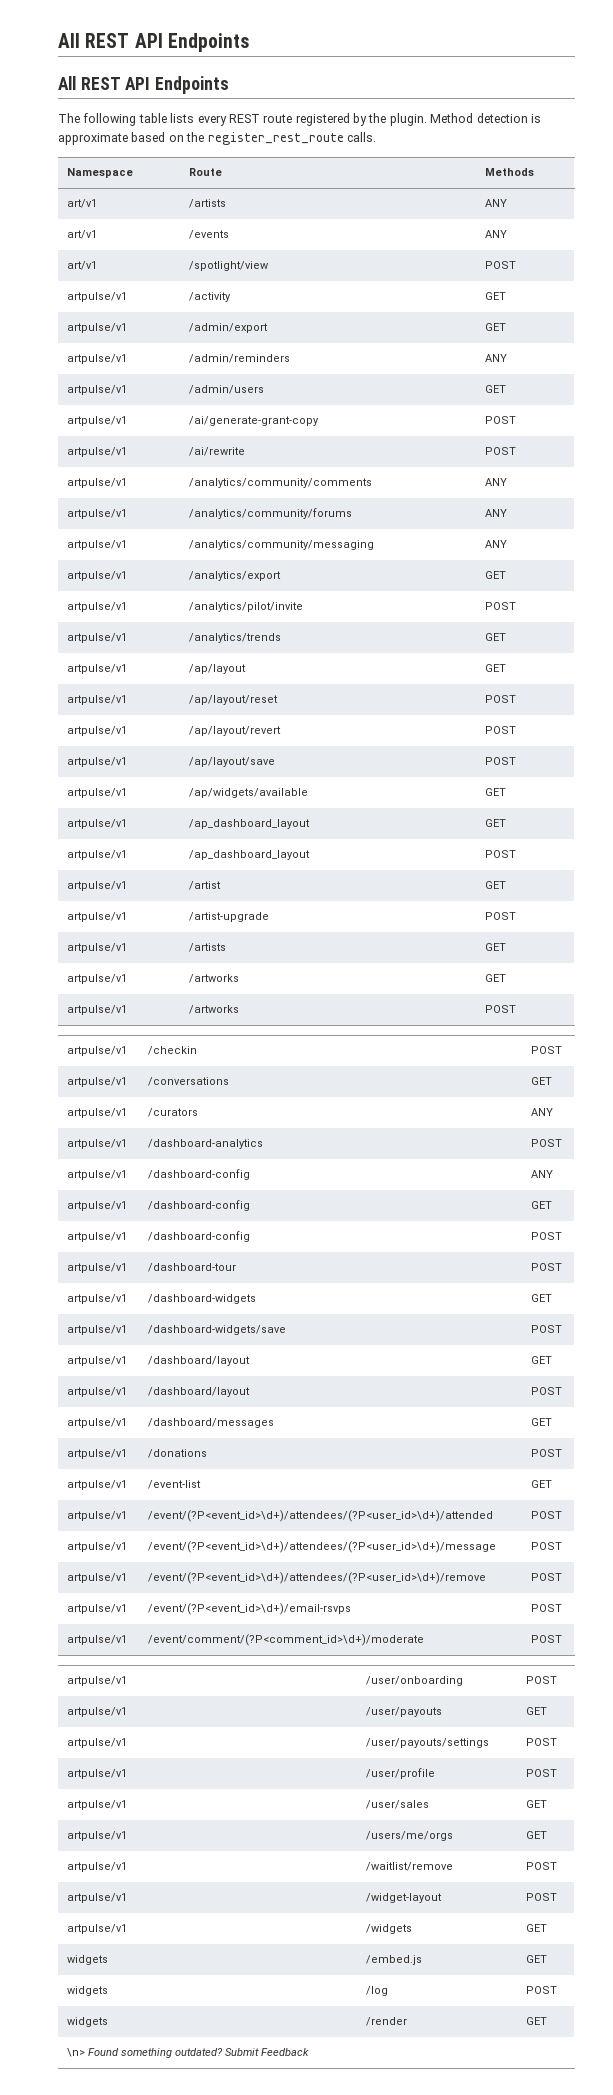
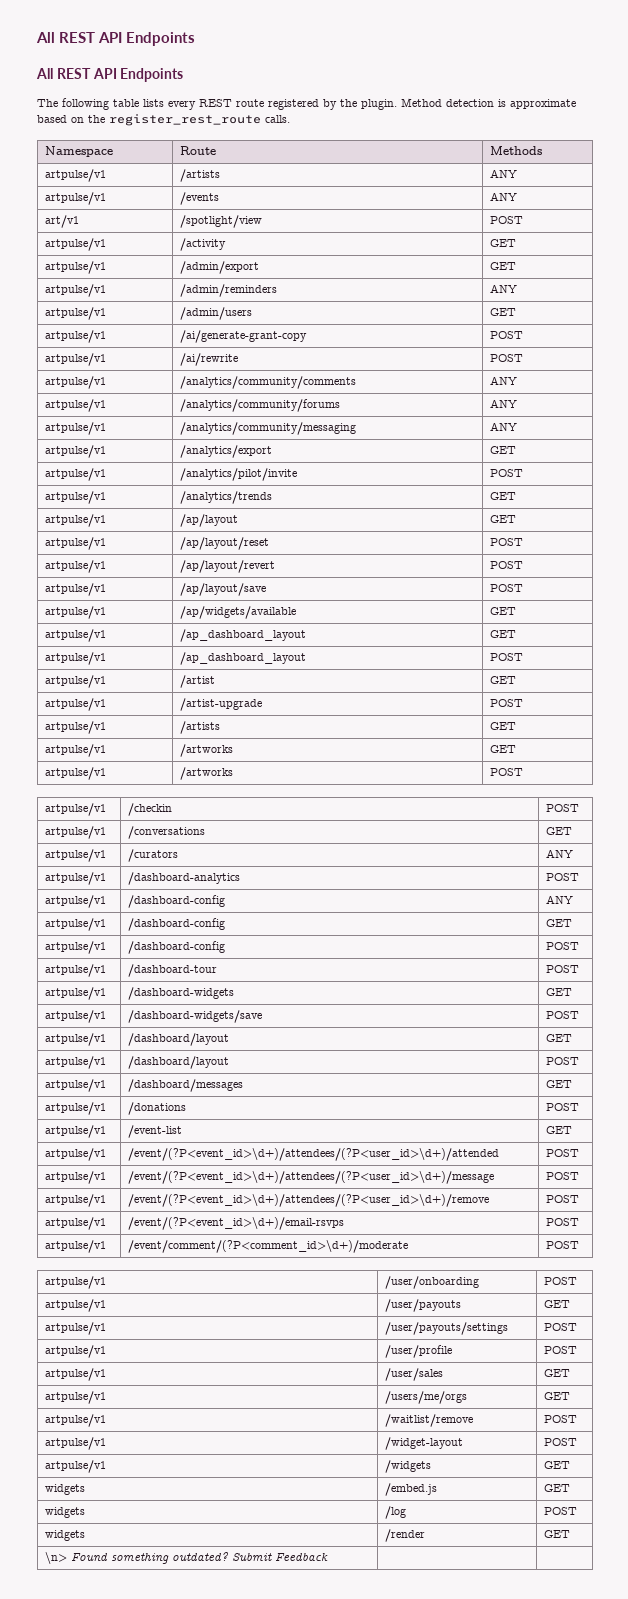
- art/v1 | /artists | ANY
+ artpulse/v1 | /artists | ANY
- art/v1 | /events | ANY
+ artpulse/v1 | /events | ANY

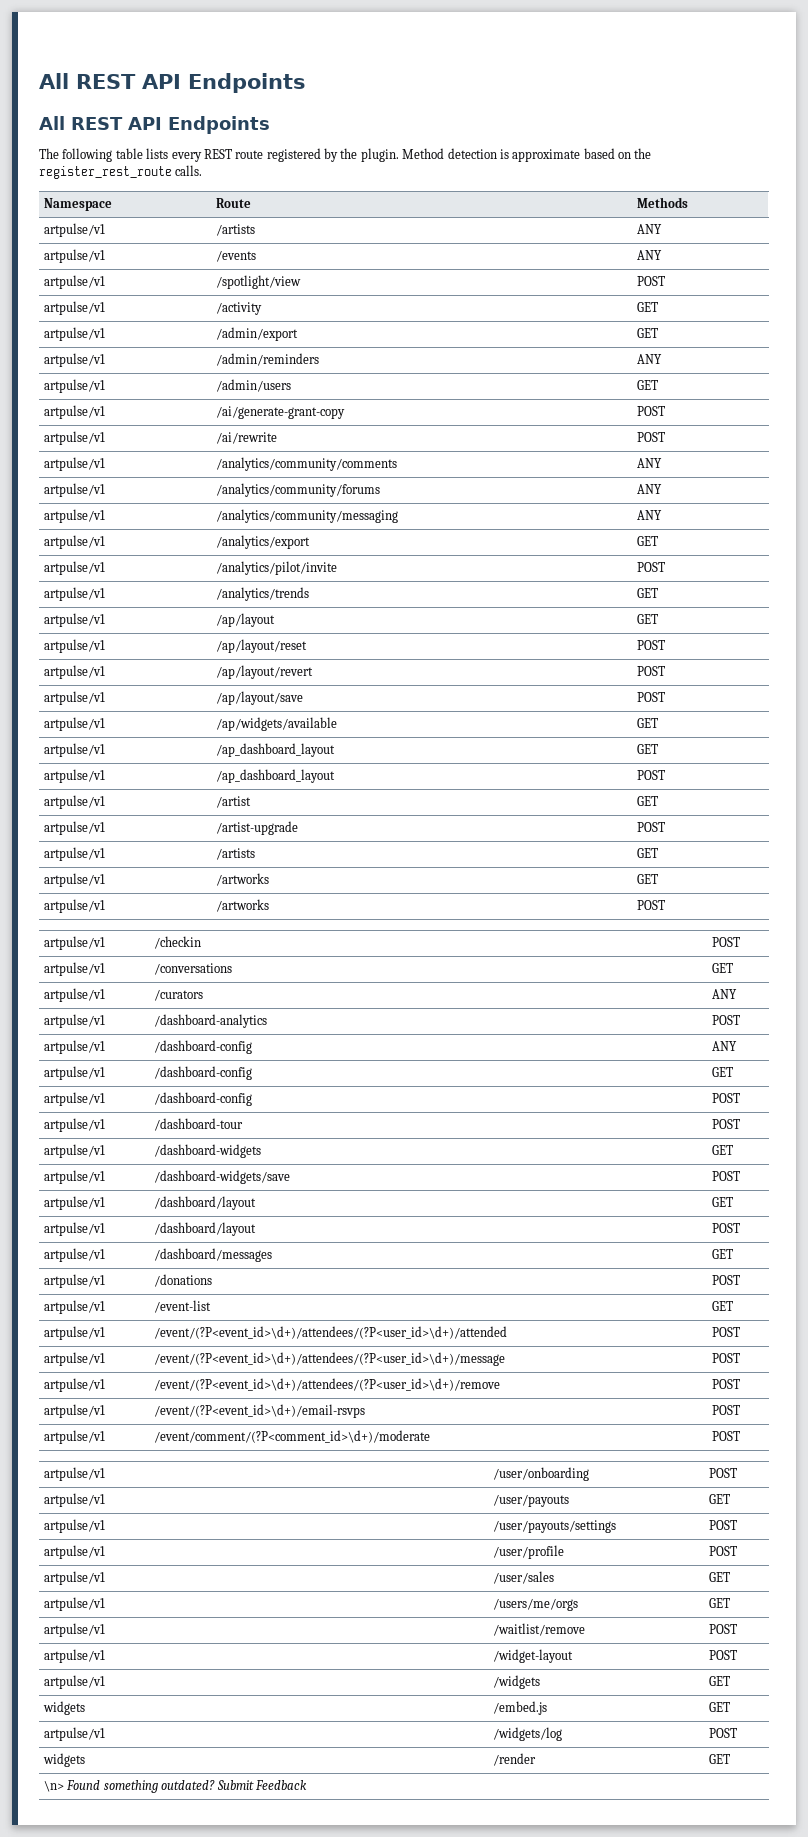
- art/v1 | /spotlight/view | POST
+ artpulse/v1 | /spotlight/view | POST
- widgets | /log | POST
+ artpulse/v1 | /widgets/log | POST

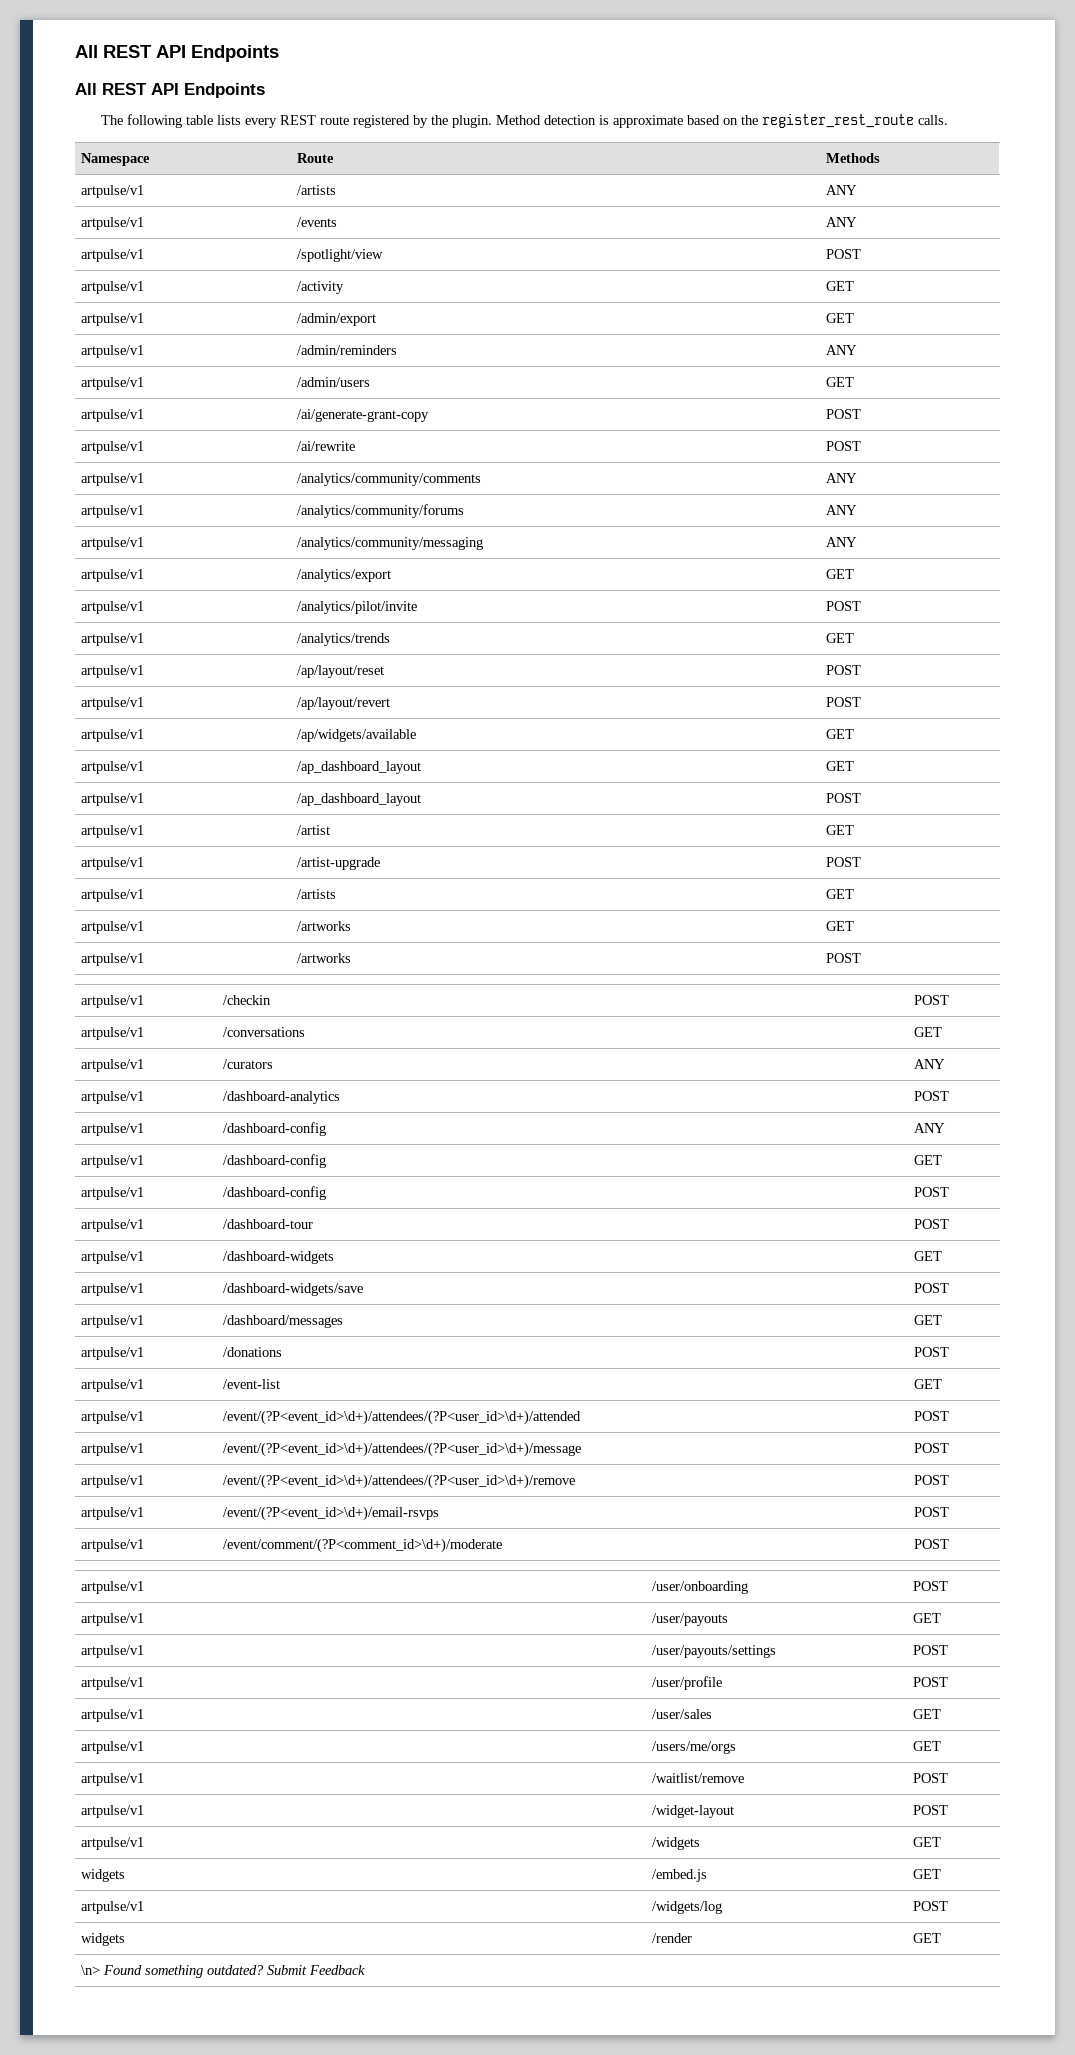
- artpulse/v1 | /ap/layout | GET
- artpulse/v1 | /ap/layout/save | POST
- artpulse/v1 | /dashboard/layout | GET
- artpulse/v1 | /dashboard/layout | POST

